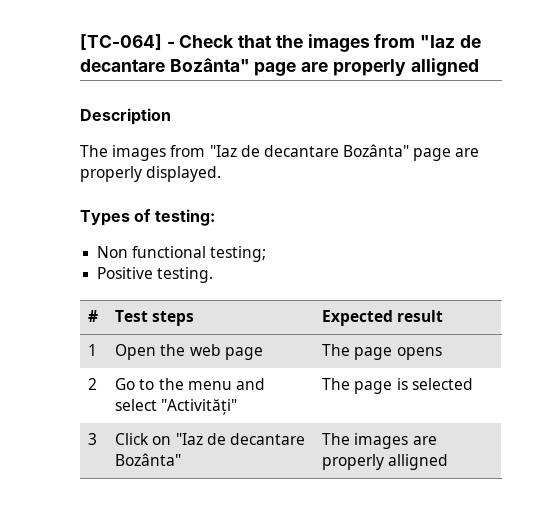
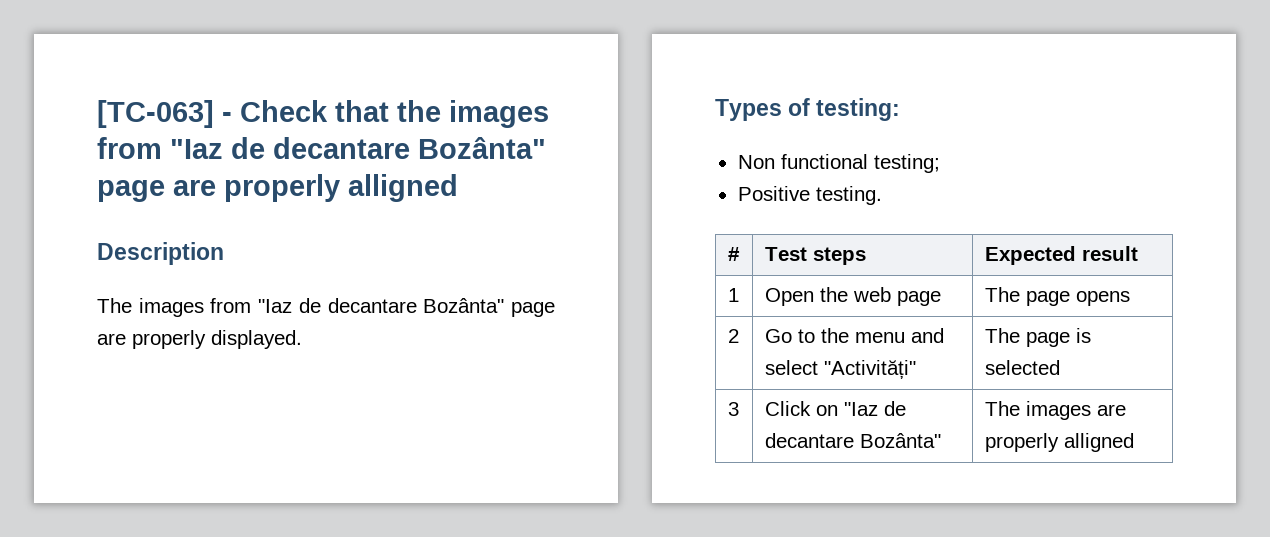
- [TC-064] - Check that the images from "Iaz de decantare Bozânta" page are properly alligned
+ [TC-063] - Check that the images from "Iaz de decantare Bozânta" page are properly alligned

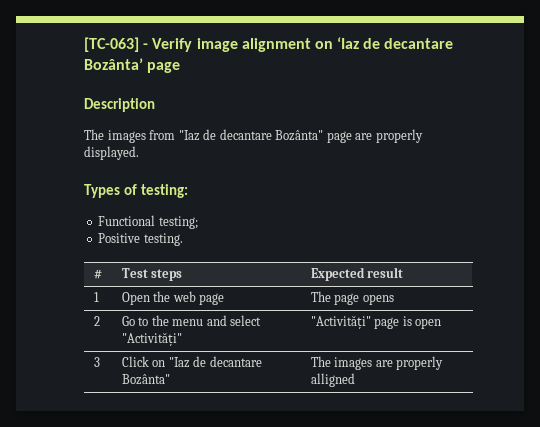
- [TC-063] - Check that the images from "Iaz de decantare Bozânta" page are properly alligned
+ [TC-063] - Verify image alignment on ‘Iaz de decantare Bozânta’ page
- Non functional testing;
+ Functional testing;
- 2 | Go to the menu and select "Activități" | The page is selected
+ 2 | Go to the menu and select "Activități" | "Activități" page is open

